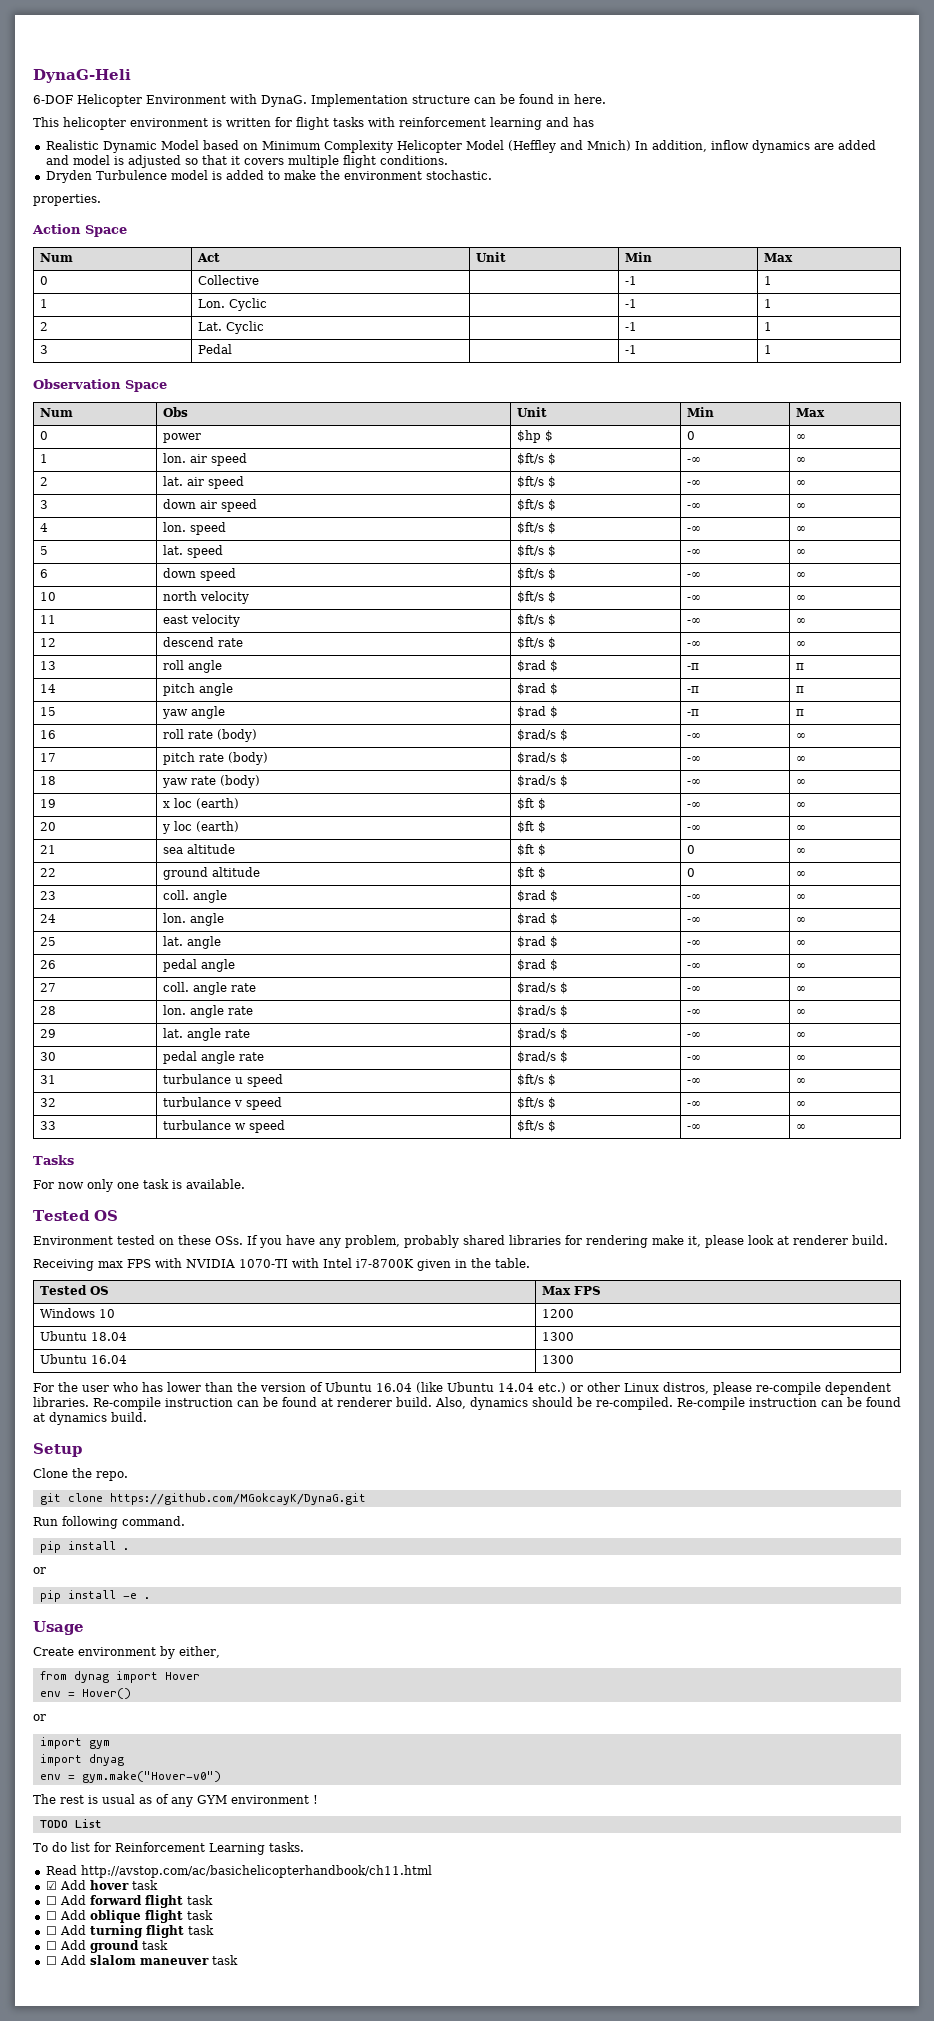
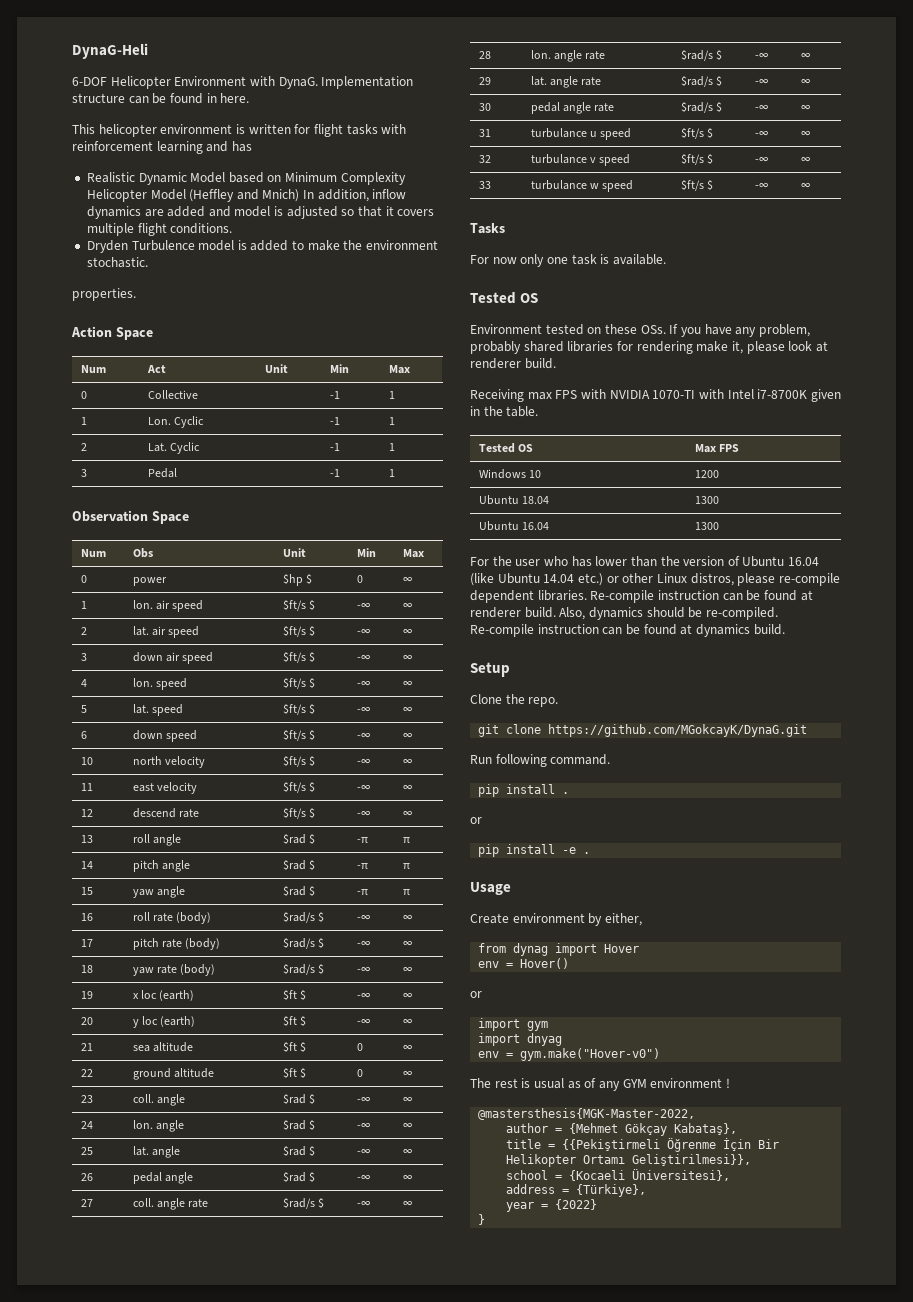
- TODO List
- To do list for Reinforcement Learning tasks.
- Read http://avstop.com/ac/basichelicopterhandbook/ch11.html
- ☑ Add hover task
- ☐ Add forward flight task
- ☐ Add oblique flight task
- ☐ Add turning flight task
- ☐ Add ground task
- ☐ Add slalom maneuver task
+ @mastersthesis{MGK-Master-2022,
+ author = {Mehmet Gökçay Kabataş},
+ title = {{Pekiştirmeli Öğrenme İçin Bir Helikopter Ortamı Geliştirilmesi}},
+ school = {Kocaeli Üniversitesi},
+ address = {Türkiye},
+ year = {2022}
+ }

